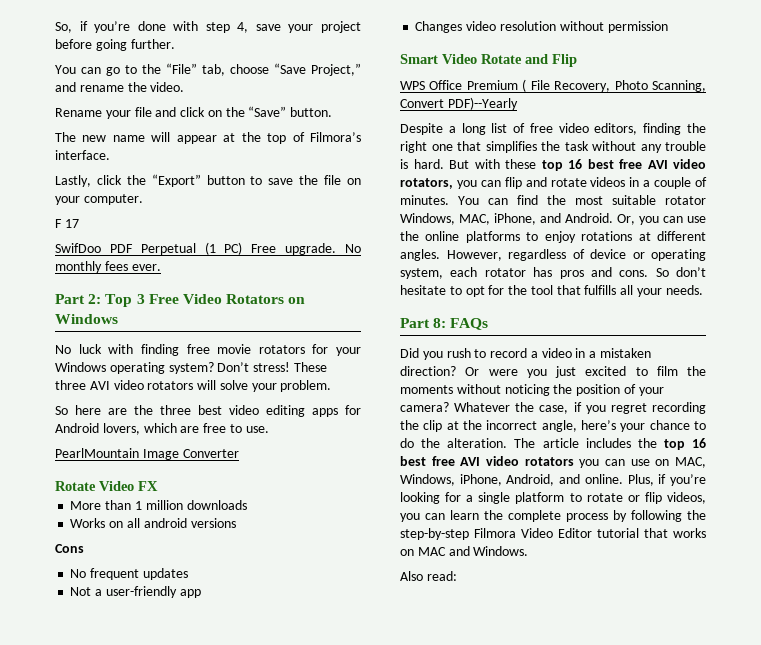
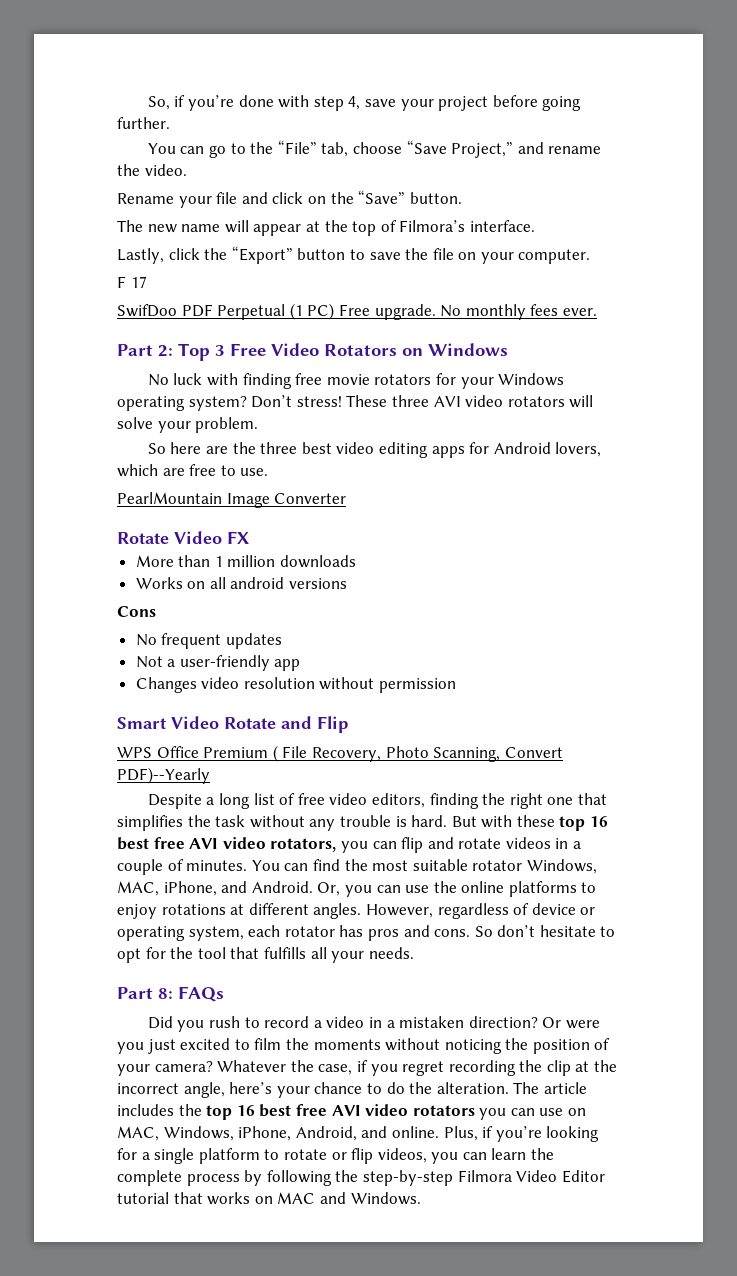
- Also read:

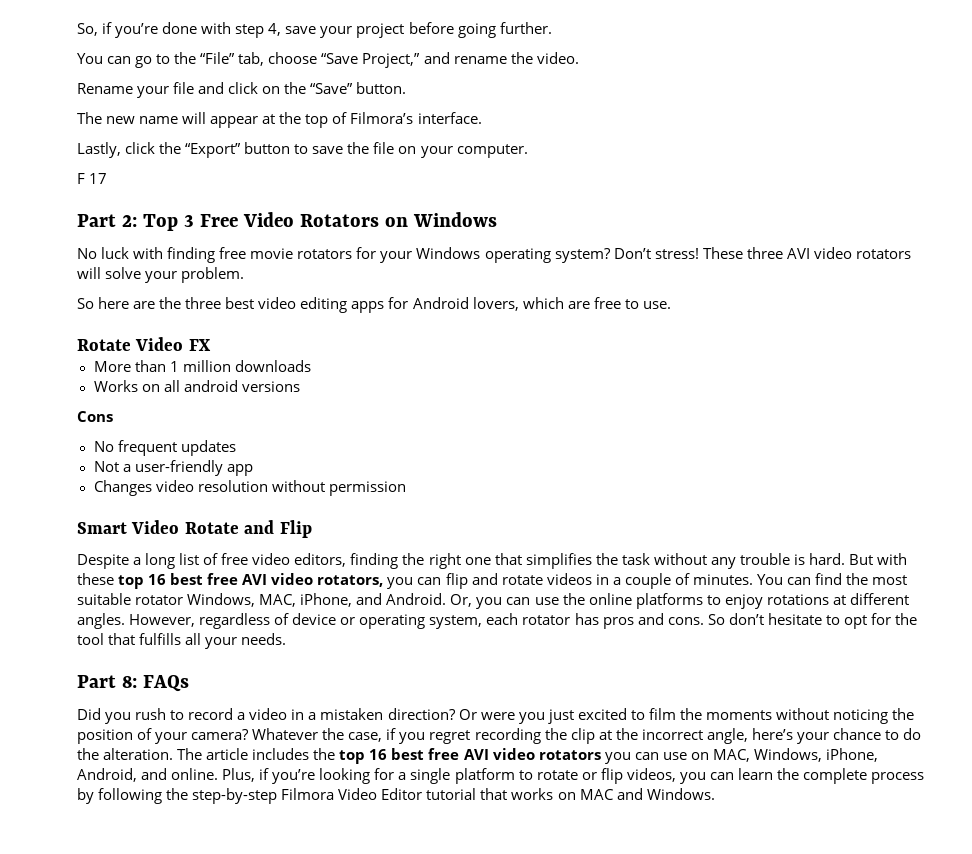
- SwifDoo PDF Perpetual (1 PC) Free upgrade. No monthly fees ever.
- PearlMountain Image Converter
- WPS Office Premium ( File Recovery, Photo Scanning, Convert PDF)--Yearly

